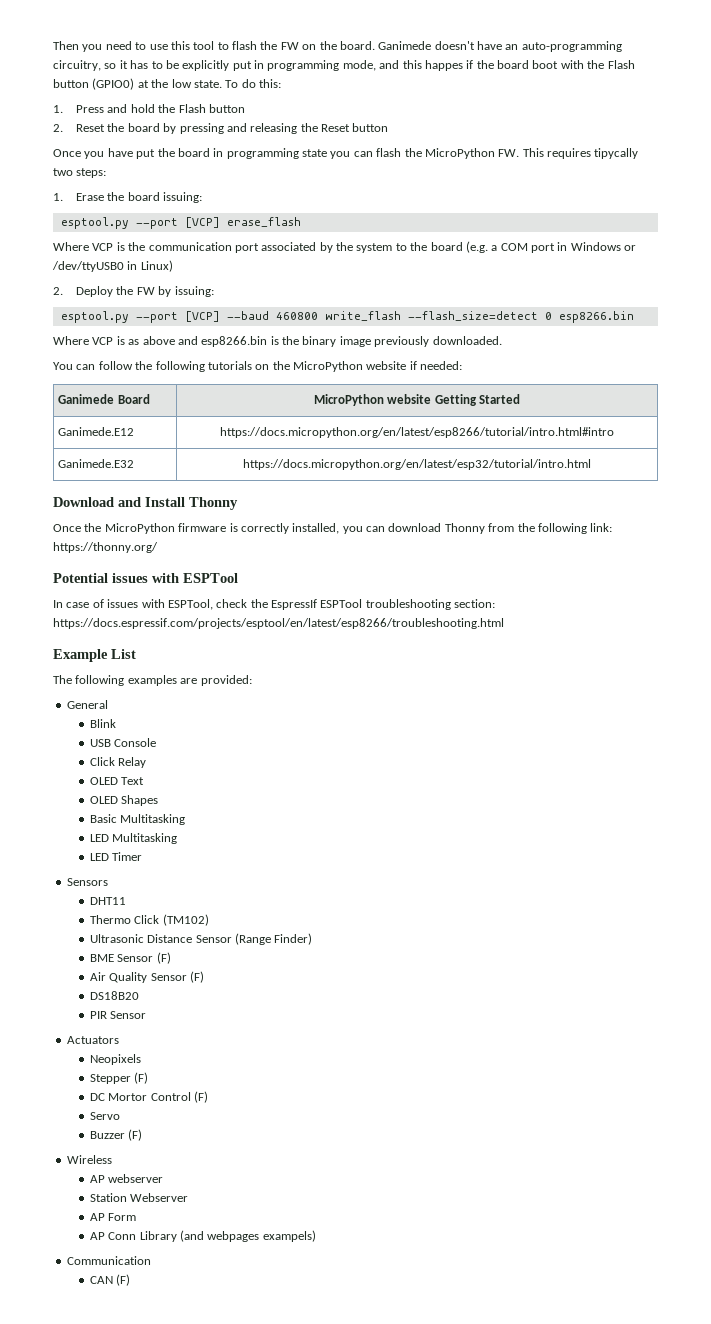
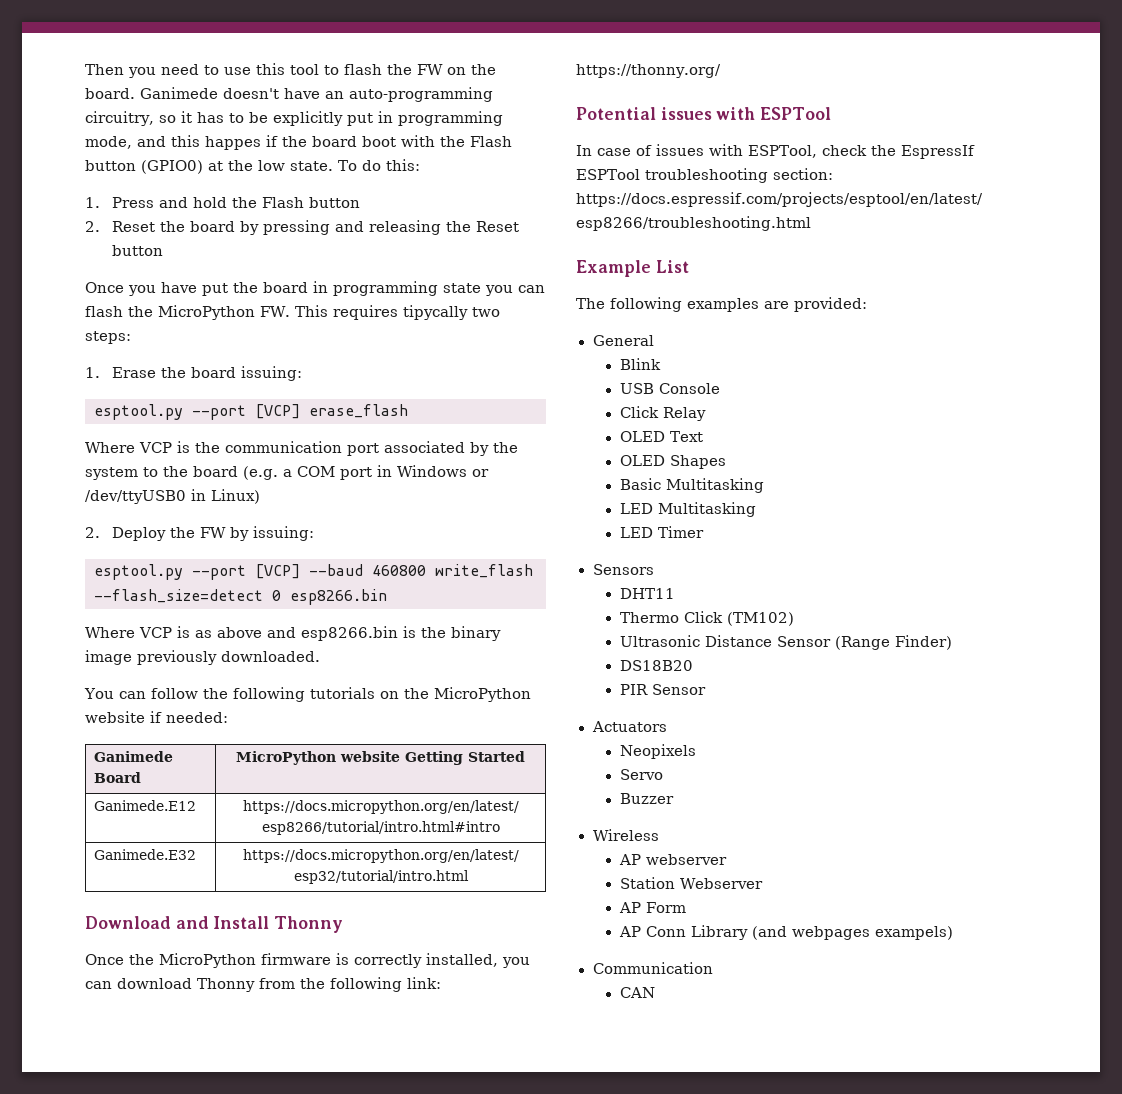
- BME Sensor (F)
- Air Quality Sensor (F)
- Stepper (F)
- DC Mortor Control (F)
- Buzzer (F)
+ Buzzer
- CAN (F)
+ CAN

